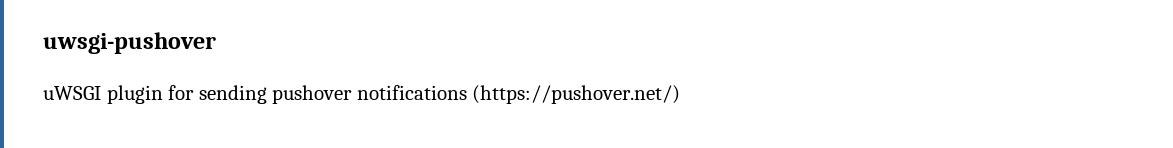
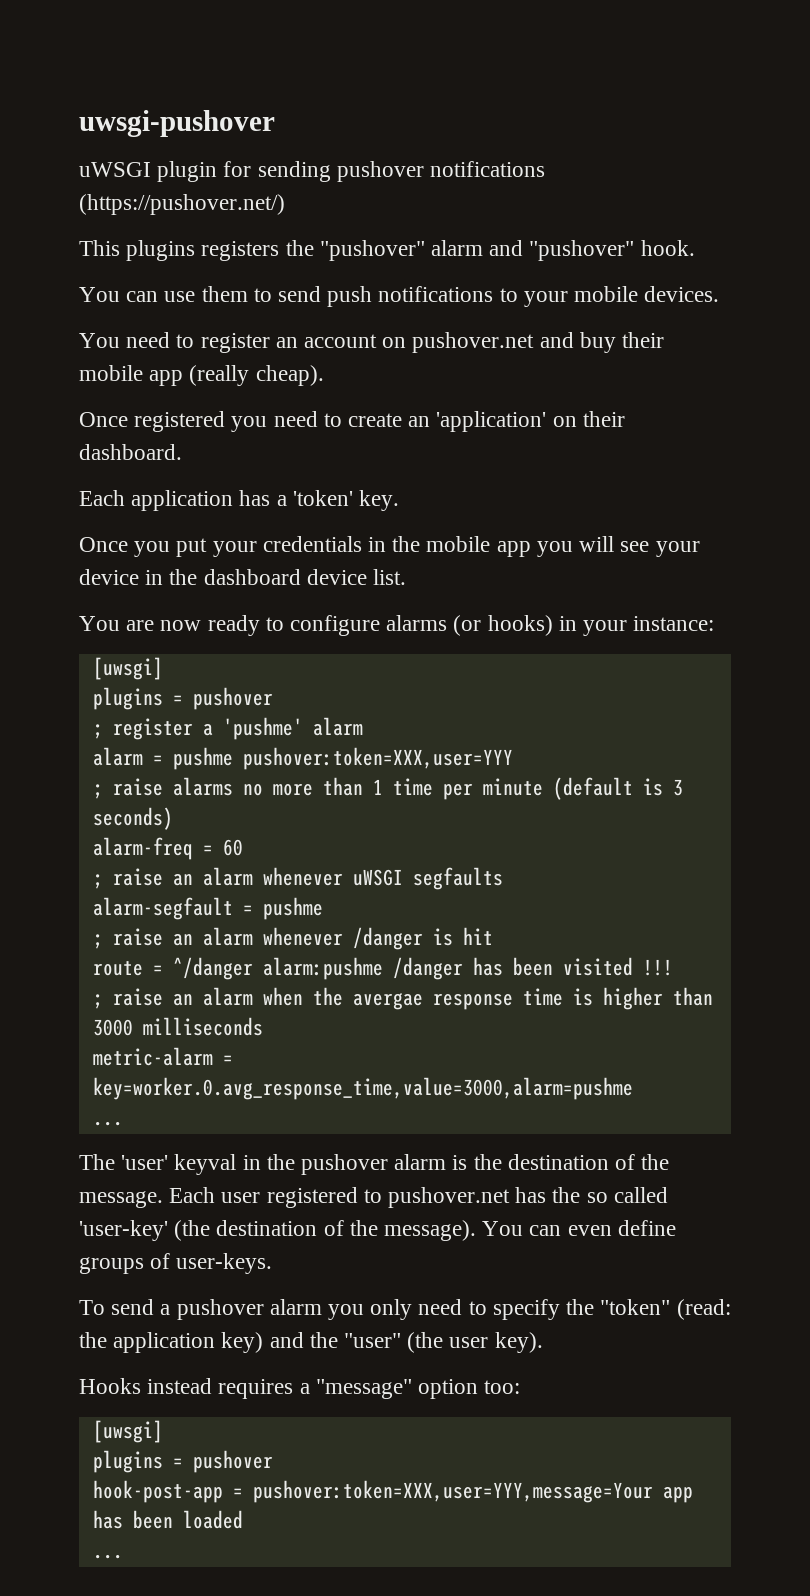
+ This plugins registers the "pushover" alarm and "pushover" hook.
+ You can use them to send push notifications to your mobile devices.
+ You need to register an account on pushover.net and buy their mobile app (really cheap).
+ Once registered you need to create an 'application' on their dashboard.
+ Each application has a 'token' key.
+ Once you put your credentials in the mobile app you will see your device in the dashboard device list.
+ You are now ready to configure alarms (or hooks) in your instance:
+ [uwsgi]
+ plugins = pushover
+ ; register a 'pushme' alarm
+ alarm = pushme pushover:token=XXX,user=YYY
+ ; raise alarms no more than 1 time per minute (default is 3 seconds)
+ alarm-freq = 60
+ ; raise an alarm whenever uWSGI segfaults
+ alarm-segfault = pushme
+ ; raise an alarm whenever /danger is hit
+ route = ^/danger alarm:pushme /danger has been visited !!!
+ ; raise an alarm when the avergae response time is higher than 3000 milliseconds
+ metric-alarm = key=worker.0.avg_response_time,value=3000,alarm=pushme
+ ...
+ The 'user' keyval in the pushover alarm is the destination of the message. Each user registered to pushover.net has the so called 'user-key' (the destination of the message). You can even define groups of user-keys.
+ To send a pushover alarm you only need to specify the "token" (read: the application key) and the "user" (the user key).
+ Hooks instead requires a "message" option too:
+ [uwsgi]
+ plugins = pushover
+ hook-post-app = pushover:token=XXX,user=YYY,message=Your app has been loaded
+ ...

